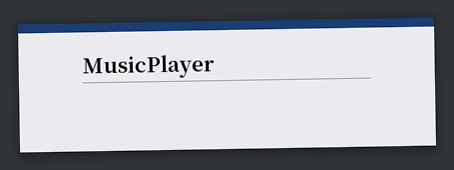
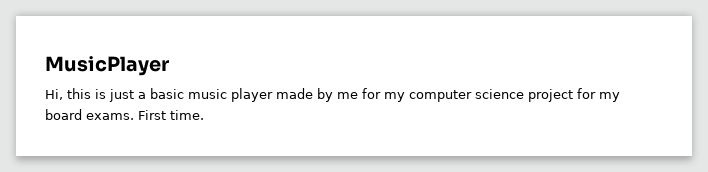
+ Hi, this is just a basic music player made by me for my computer science project for my board exams. First time.

